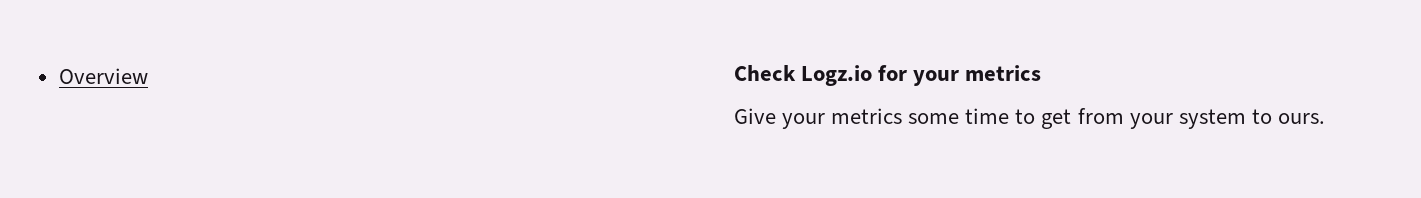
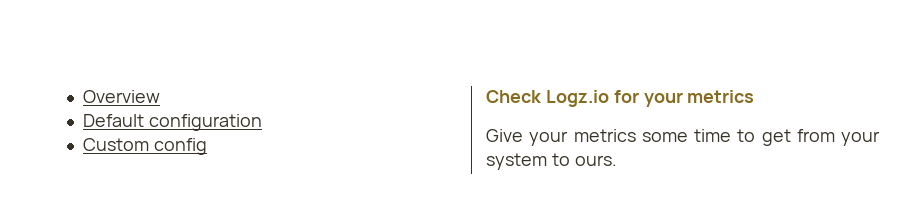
+ Default configuration
+ Custom config

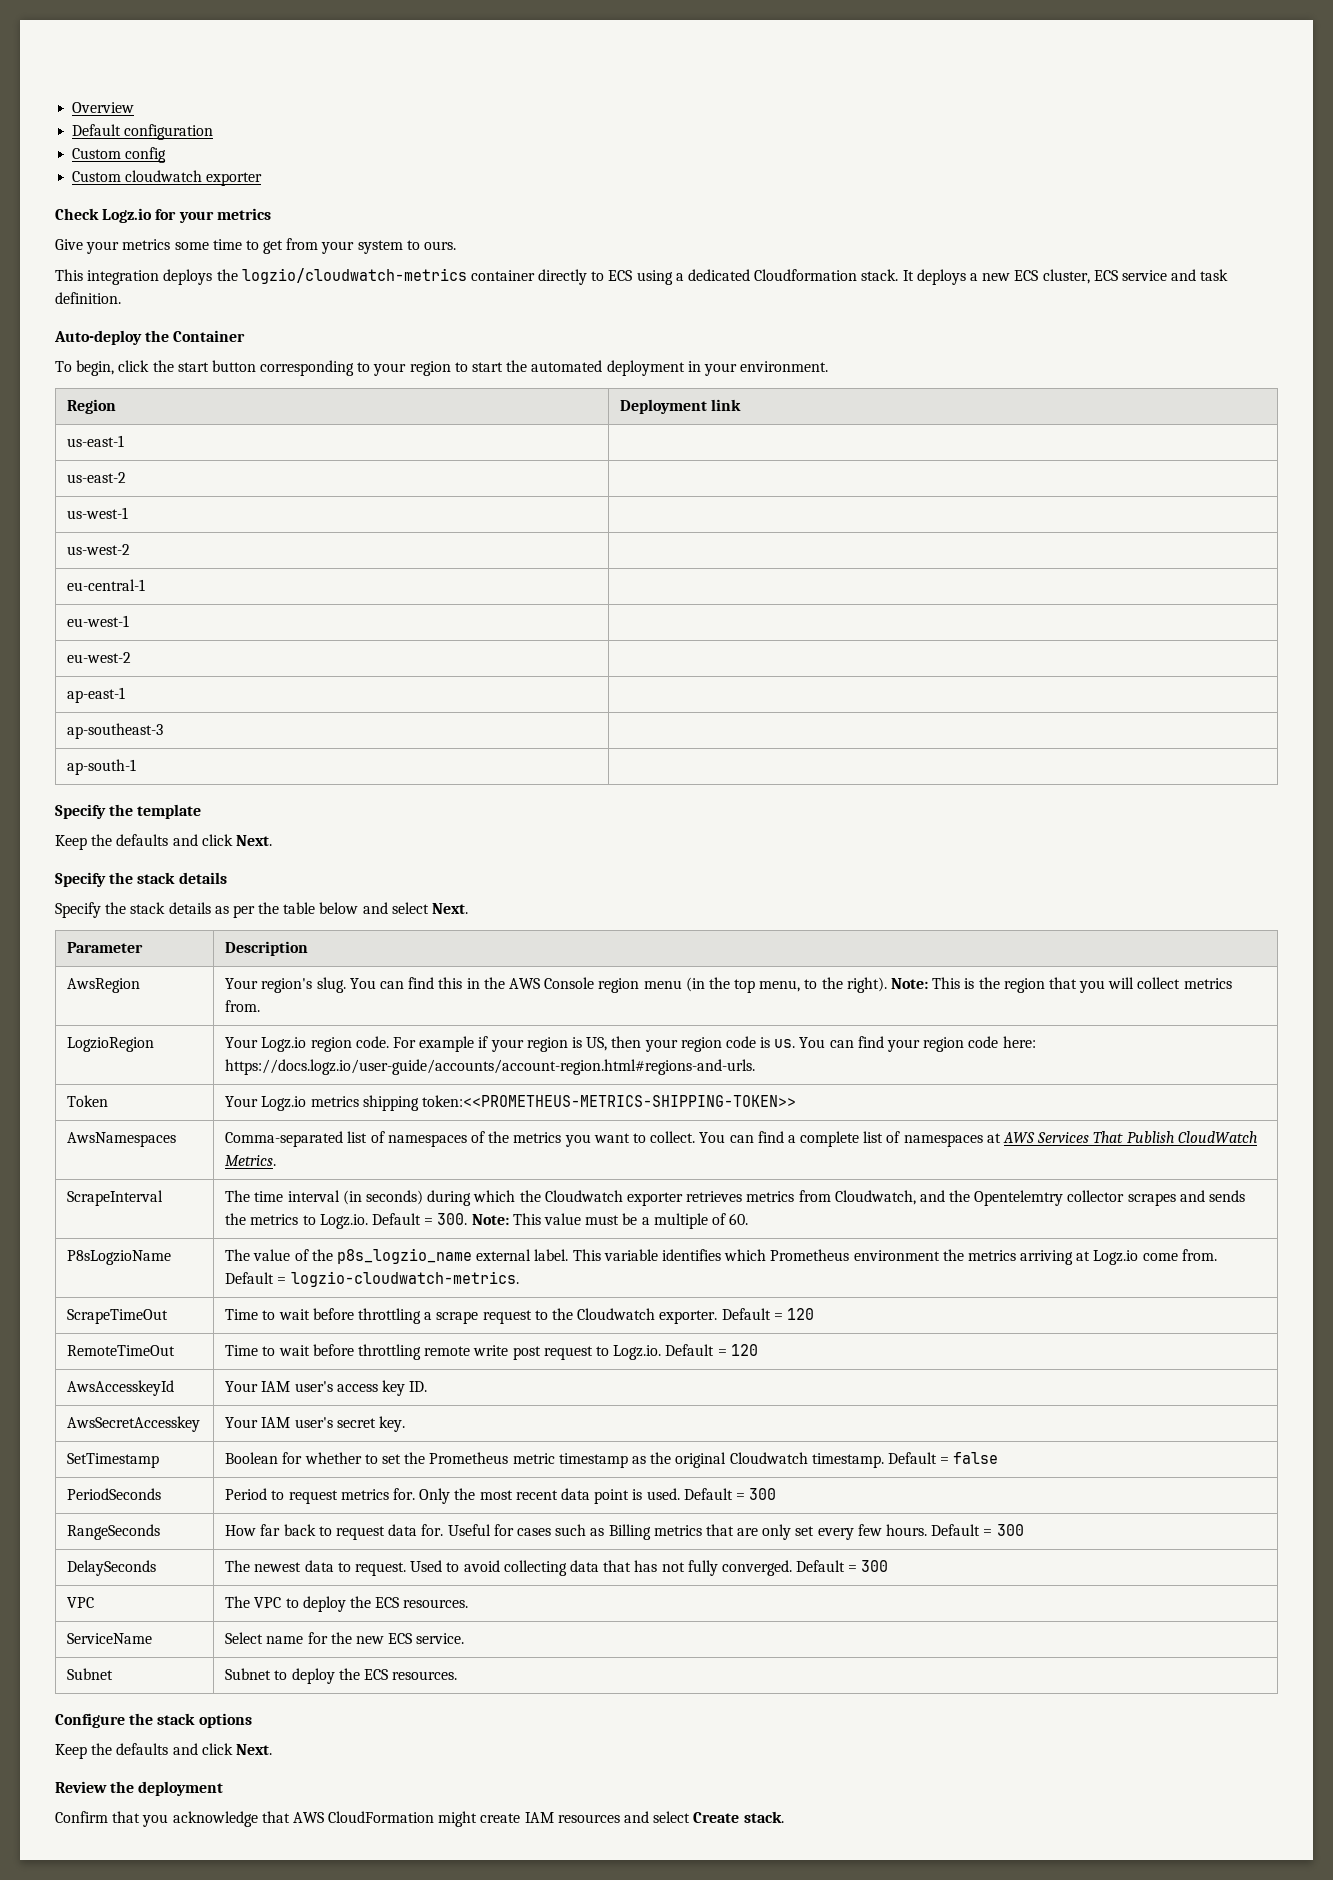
+ Custom cloudwatch exporter
+ This integration deploys the logzio/cloudwatch-metrics container directly to ECS using a dedicated Cloudformation stack. It deploys a new ECS cluster, ECS service and task definition.
+ Auto-deploy the Container
+ To begin, click the start button corresponding to your region to start the automated deployment in your environment.
+ Region | Deployment link
+ us-east-1 |
+ us-east-2 |
+ us-west-1 |
+ us-west-2 |
+ eu-central-1 |
+ eu-west-1 |
+ eu-west-2 |
+ ap-east-1 |
+ ap-southeast-3 |
+ ap-south-1 |
+ Specify the template
+ Keep the defaults and click Next.
+ Specify the stack details
+ Specify the stack details as per the table below and select Next.
+ Parameter | Description
+ AwsRegion | Your region's slug. You can find this in the AWS Console region menu (in the top menu, to the right). Note: This is the region that you will collect metrics from.
+ LogzioRegion | Your Logz.io region code. For example if your region is US, then your region code is us. You can find your region code here: https://docs.logz.io/user-guide/accounts/account-region.html#regions-and-urls.
+ Token | Your Logz.io metrics shipping token:<<PROMETHEUS-METRICS-SHIPPING-TOKEN>>
+ AwsNamespaces | Comma-separated list of namespaces of the metrics you want to collect. You can find a complete list of namespaces at AWS Services That Publish CloudWatch Metrics.
+ ScrapeInterval | The time interval (in seconds) during which the Cloudwatch exporter retrieves metrics from Cloudwatch, and the Opentelemtry collector scrapes and sends the metrics to Logz.io. Default = 300. Note: This value must be a multiple of 60.
+ P8sLogzioName | The value of the p8s_logzio_name external label. This variable identifies which Prometheus environment the metrics arriving at Logz.io come from. Default = logzio-cloudwatch-metrics.
+ ScrapeTimeOut | Time to wait before throttling a scrape request to the Cloudwatch exporter. Default = 120
+ RemoteTimeOut | Time to wait before throttling remote write post request to Logz.io. Default = 120
+ AwsAccesskeyId | Your IAM user's access key ID.
+ AwsSecretAccesskey | Your IAM user's secret key.
+ SetTimestamp | Boolean for whether to set the Prometheus metric timestamp as the original Cloudwatch timestamp. Default = false
+ PeriodSeconds | Period to request metrics for. Only the most recent data point is used. Default = 300
+ RangeSeconds | How far back to request data for. Useful for cases such as Billing metrics that are only set every few hours. Default = 300
+ DelaySeconds | The newest data to request. Used to avoid collecting data that has not fully converged. Default = 300
+ VPC | The VPC to deploy the ECS resources.
+ ServiceName | Select name for the new ECS service.
+ Subnet | Subnet to deploy the ECS resources.
+ Configure the stack options
+ Keep the defaults and click Next.
+ Review the deployment
+ Confirm that you acknowledge that AWS CloudFormation might create IAM resources and select Create stack.

